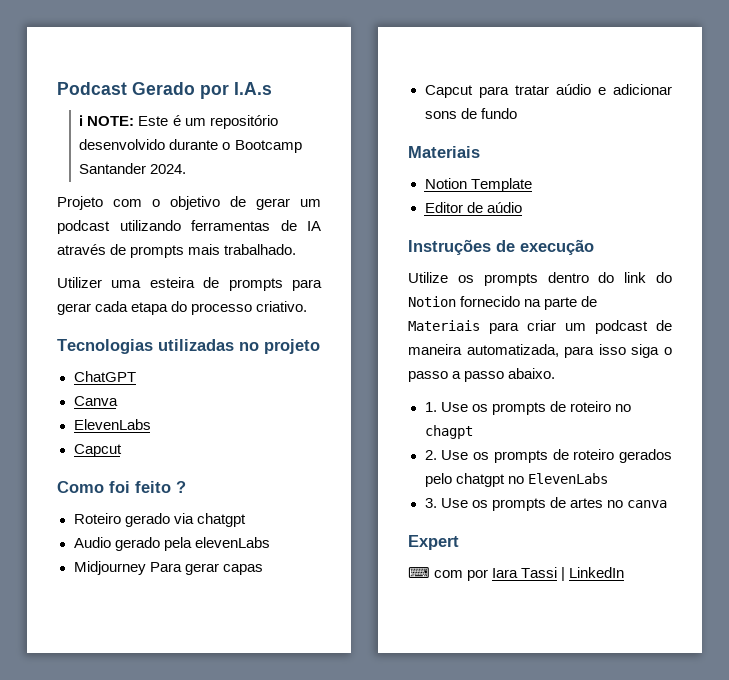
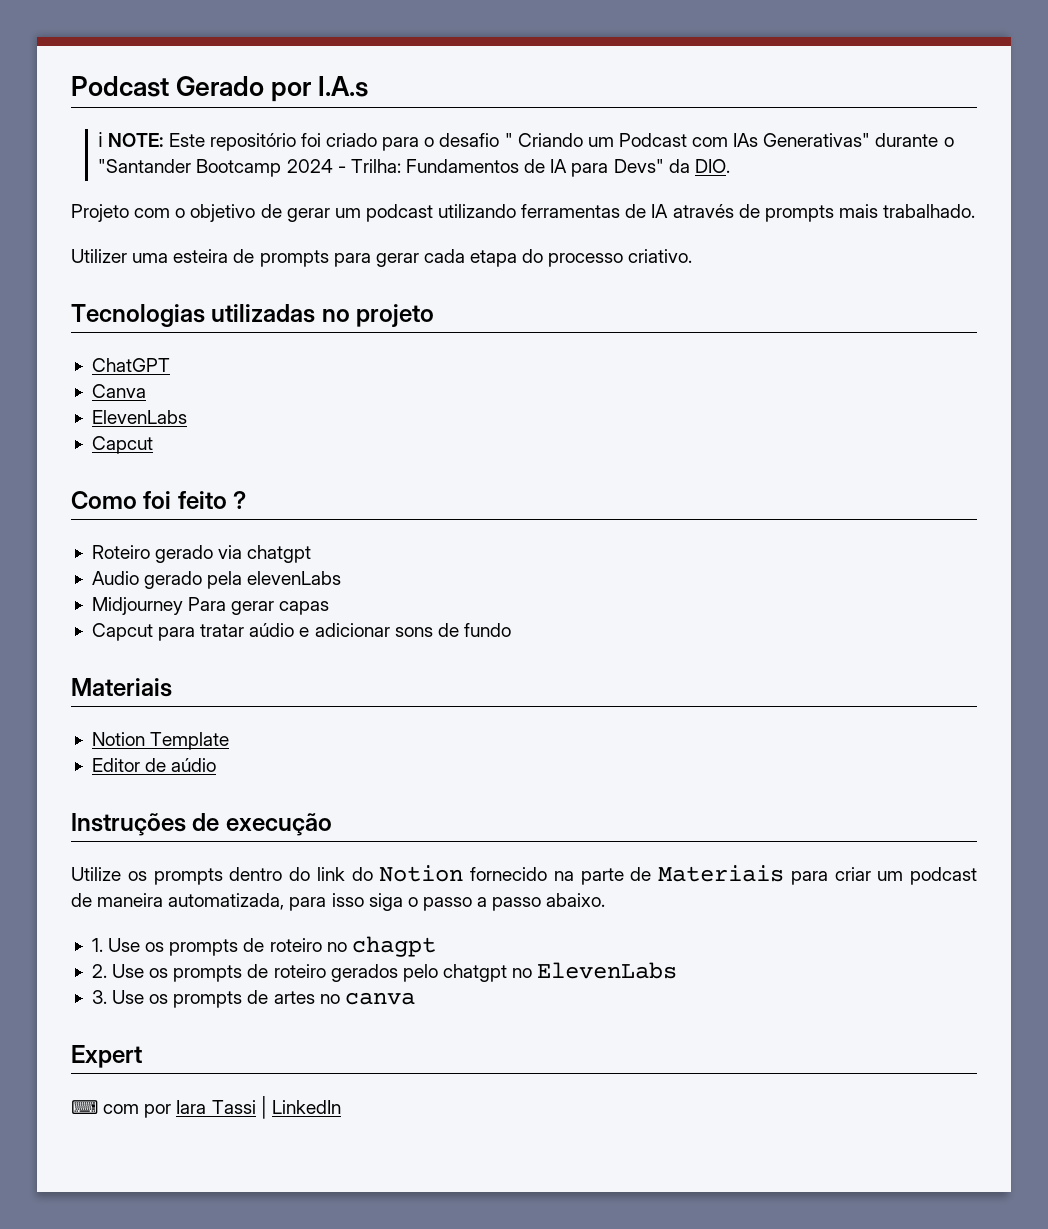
- ℹ NOTE: Este é um repositório desenvolvido durante o Bootcamp Santander 2024.
+ ℹ NOTE: Este repositório foi criado para o desafio " Criando um Podcast com IAs Generativas" durante o "Santander Bootcamp 2024 - Trilha: Fundamentos de IA para Devs" da DIO.

